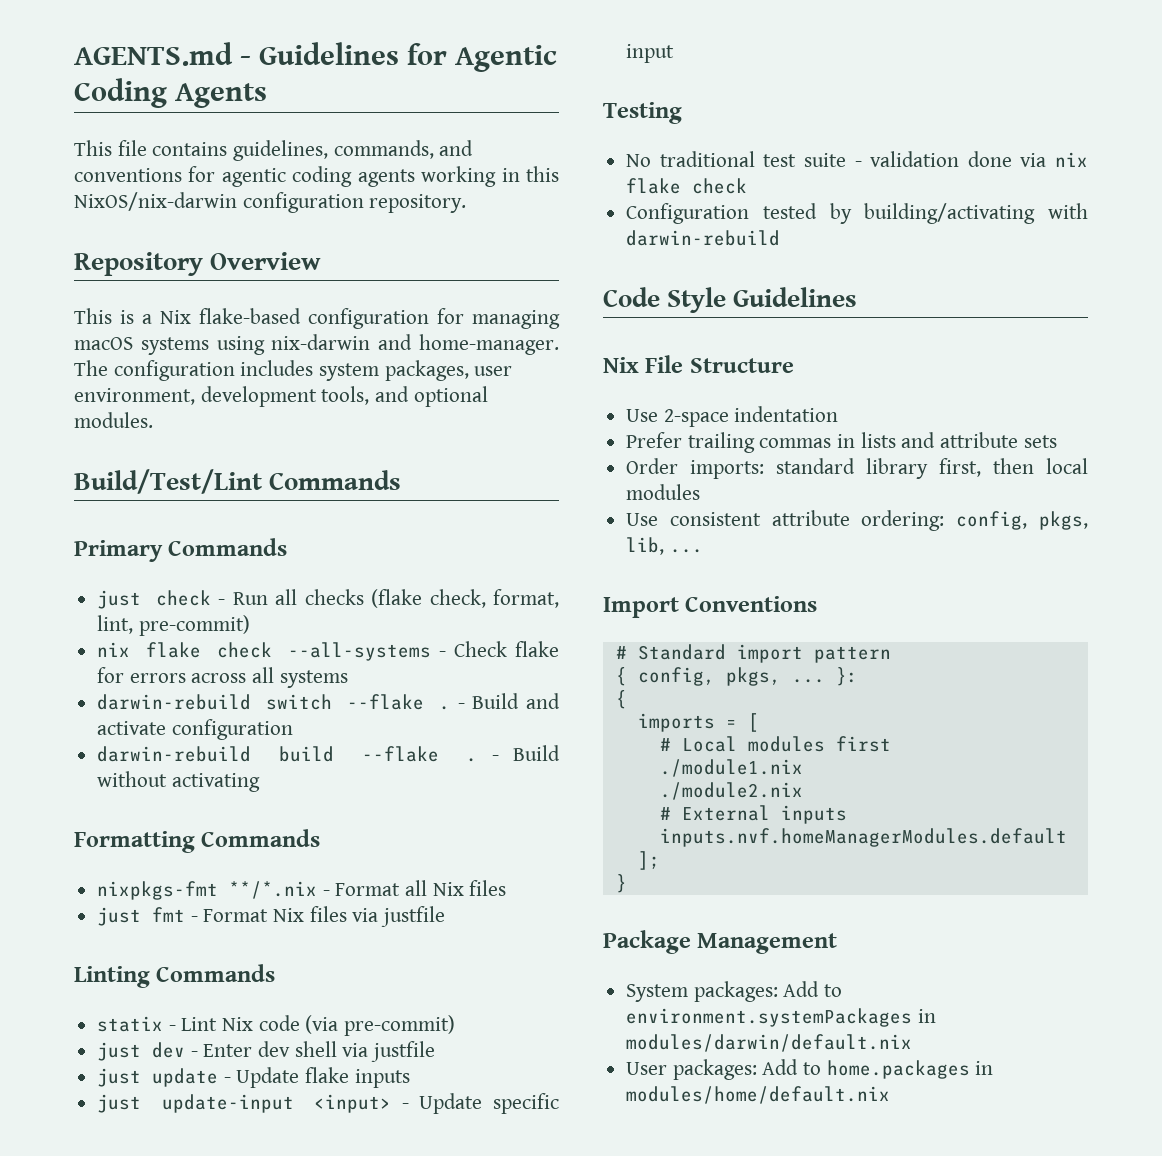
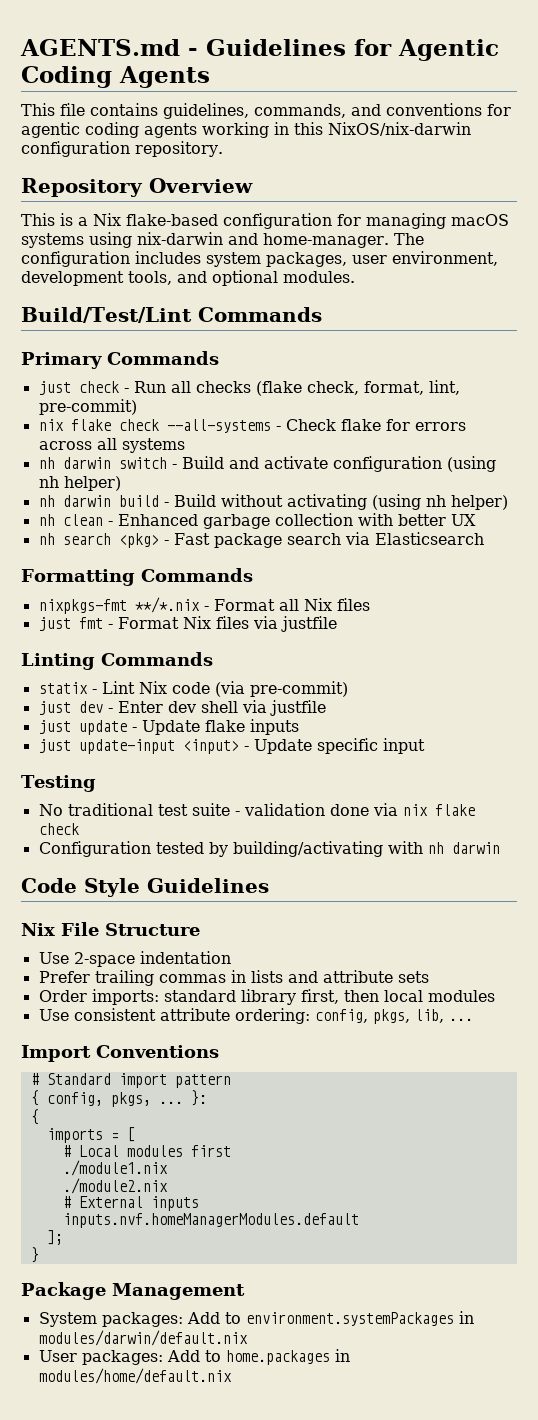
- darwin-rebuild switch --flake . - Build and activate configuration
- darwin-rebuild build --flake . - Build without activating
+ nh darwin switch - Build and activate configuration (using nh helper)
+ nh darwin build - Build without activating (using nh helper)
+ nh clean - Enhanced garbage collection with better UX
+ nh search <pkg> - Fast package search via Elasticsearch
- Configuration tested by building/activating with darwin-rebuild
+ Configuration tested by building/activating with nh darwin

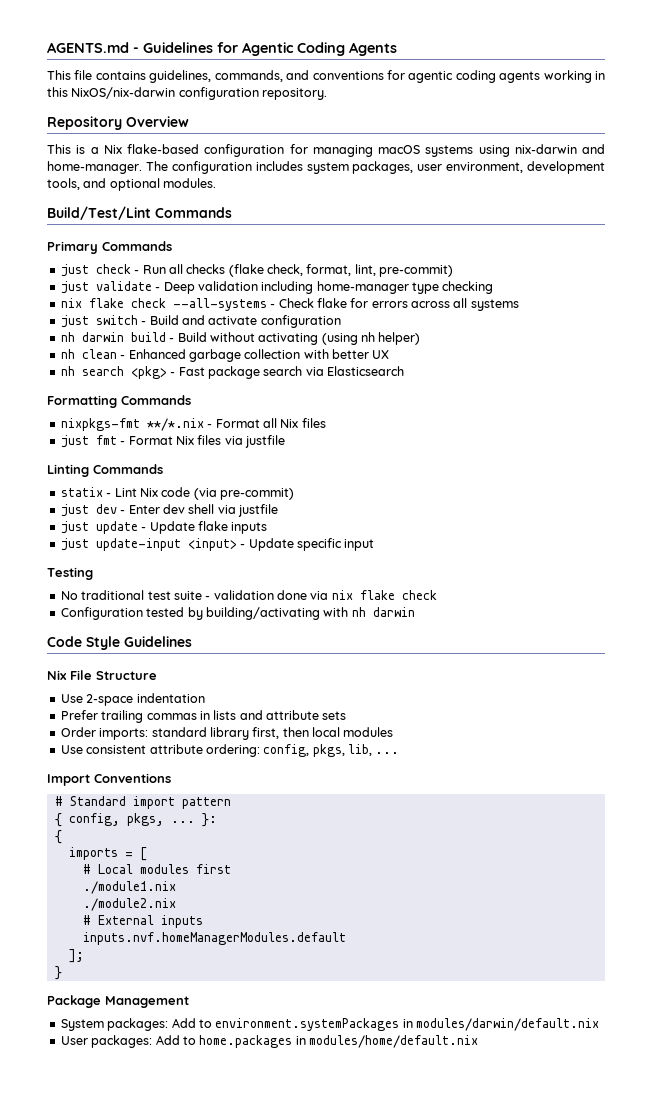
+ just validate - Deep validation including home-manager type checking
- nh darwin switch - Build and activate configuration (using nh helper)
+ just switch - Build and activate configuration

